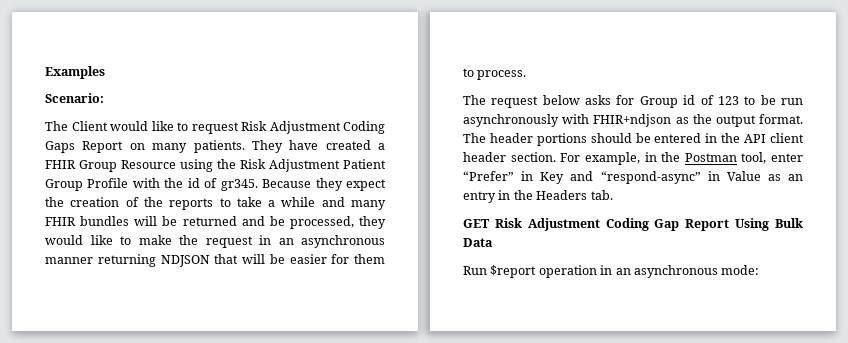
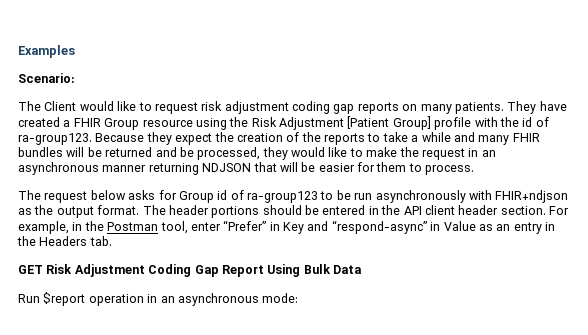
- The Client would like to request Risk Adjustment Coding Gaps Report on many patients.
+ The Client would like to request risk adjustment coding gap reports on many patients.
- They have created a FHIR Group Resource using the Risk Adjustment Patient Group Profile with the id of gr345.
+ They have created a FHIR Group resource using the Risk Adjustment [Patient Group] profile with the id of ra-group123.
- The request below asks for Group id of 123 to be run asynchronously with FHIR+ndjson as the output format.
+ The request below asks for Group id of ra-group123 to be run asynchronously with FHIR+ndjson as the output format.

